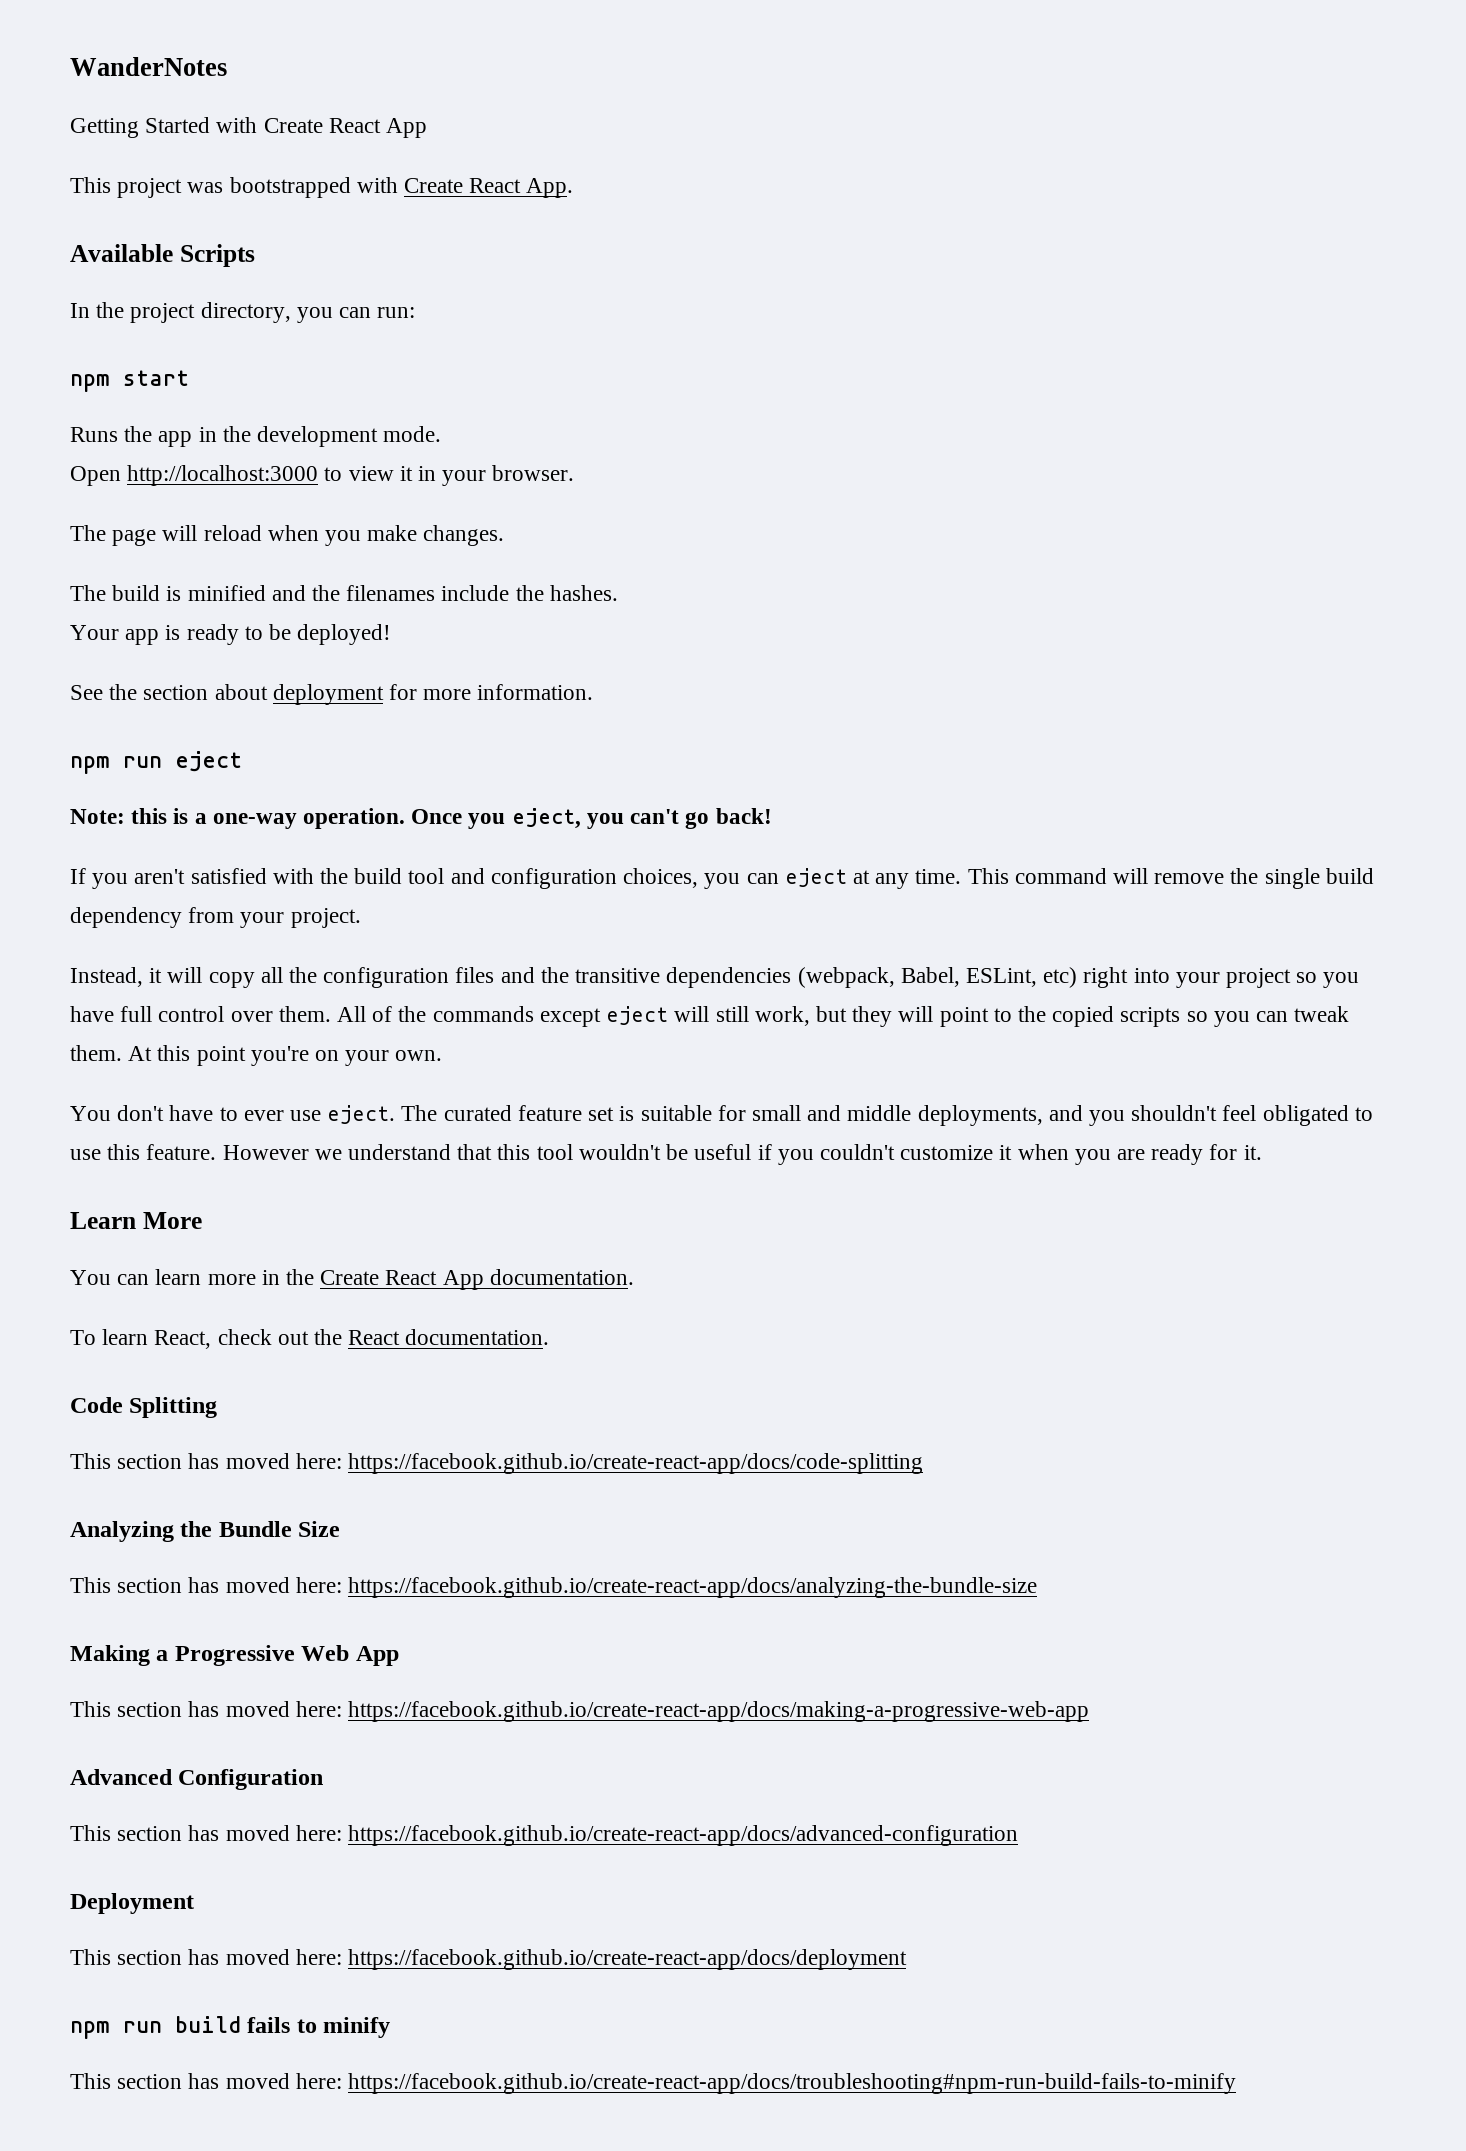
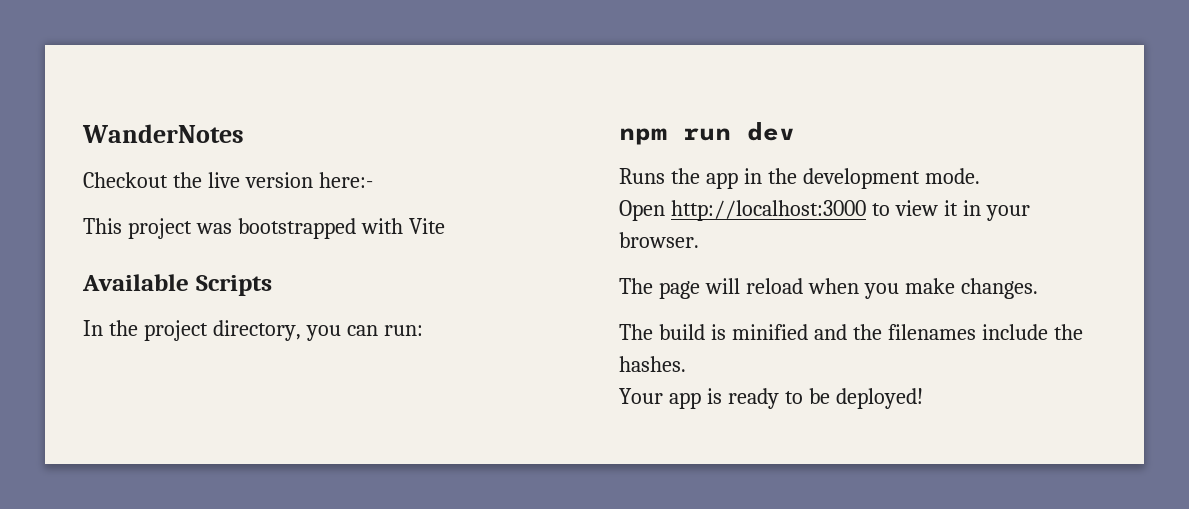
- Getting Started with Create React App
+ Checkout the live version here:-
- This project was bootstrapped with Create React App.
+ This project was bootstrapped with Vite
- npm start
+ npm run dev
- See the section about deployment for more information.
- npm run eject
- Note: this is a one-way operation. Once you eject, you can't go back!
- If you aren't satisfied with the build tool and configuration choices, you can eject at any time. This command will remove the single build dependency from your project.
- Instead, it will copy all the configuration files and the transitive dependencies (webpack, Babel, ESLint, etc) right into your project so you have full control over them. All of the commands except eject will still work, but they will point to the copied scripts so you can tweak them. At this point you're on your own.
- You don't have to ever use eject. The curated feature set is suitable for small and middle deployments, and you shouldn't feel obligated to use this feature. However we understand that this tool wouldn't be useful if you couldn't customize it when you are ready for it.
- Learn More
- You can learn more in the Create React App documentation.
- To learn React, check out the React documentation.
- Code Splitting
- This section has moved here: https://facebook.github.io/create-react-app/docs/code-splitting
- Analyzing the Bundle Size
- This section has moved here: https://facebook.github.io/create-react-app/docs/analyzing-the-bundle-size
- Making a Progressive Web App
- This section has moved here: https://facebook.github.io/create-react-app/docs/making-a-progressive-web-app
- Advanced Configuration
- This section has moved here: https://facebook.github.io/create-react-app/docs/advanced-configuration
- Deployment
- This section has moved here: https://facebook.github.io/create-react-app/docs/deployment
- npm run build fails to minify
- This section has moved here: https://facebook.github.io/create-react-app/docs/troubleshooting#npm-run-build-fails-to-minify

